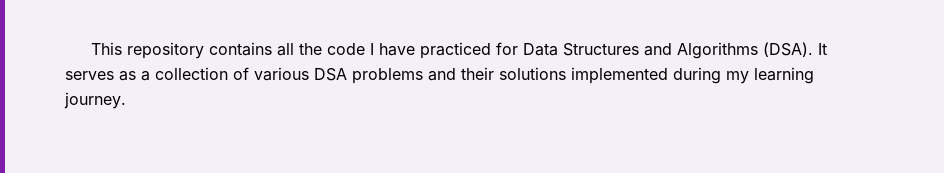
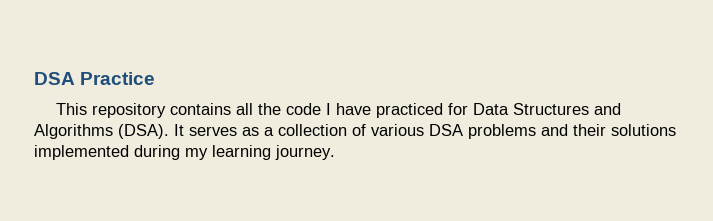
+ DSA Practice

